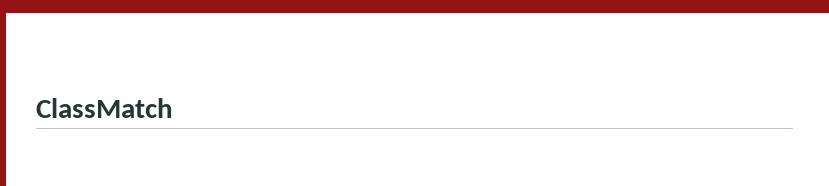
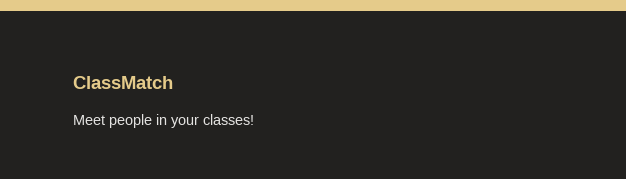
+ Meet people in your classes!

